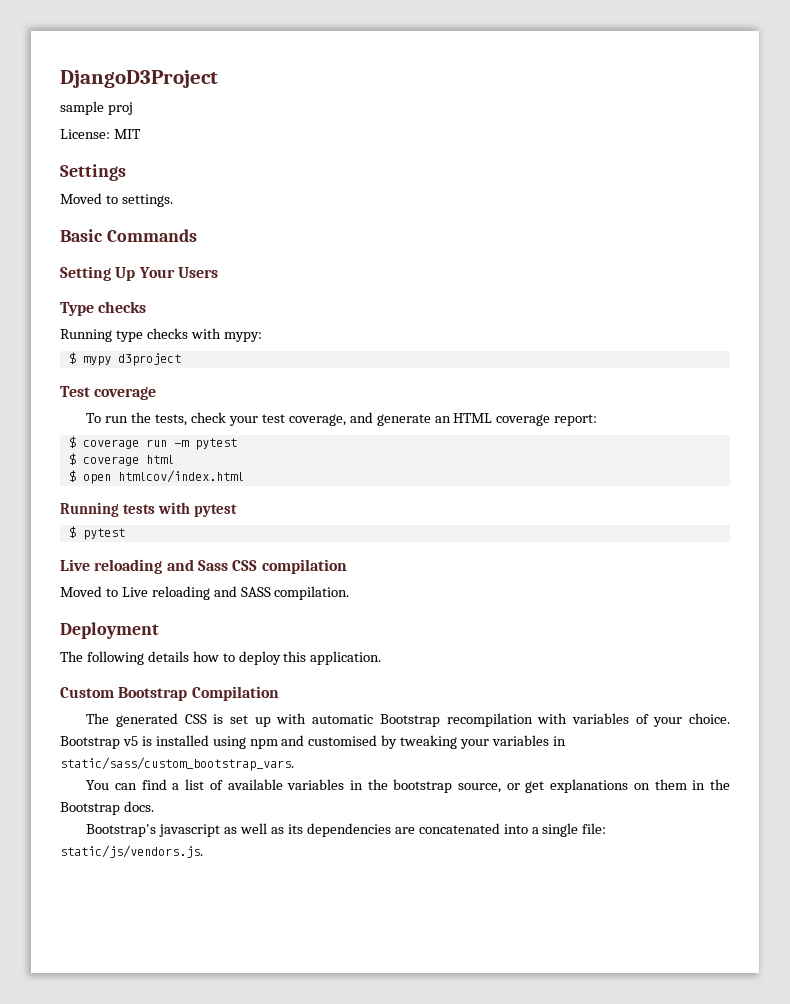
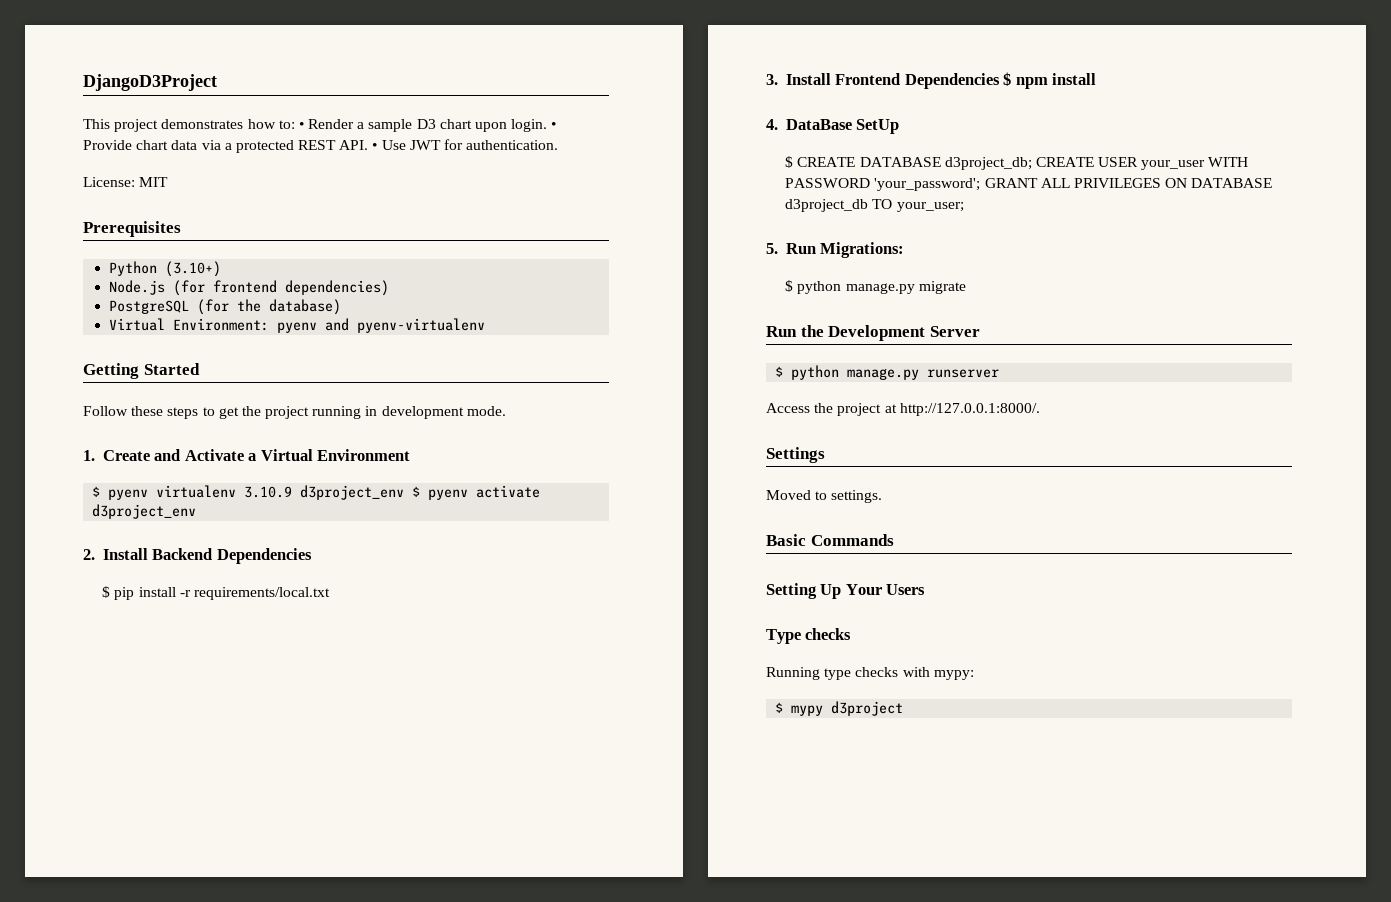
- sample proj
+ This project demonstrates how to: • Render a sample D3 chart upon login. • Provide chart data via a protected REST API. • Use JWT for authentication.
  License: MIT
+ Prerequisites
+ Python (3.10+)
+ Node.js (for frontend dependencies)
+ PostgreSQL (for the database)
+ Virtual Environment: pyenv and pyenv-virtualenv
+ Getting Started
+ Follow these steps to get the project running in development mode.
+ 1. Create and Activate a Virtual Environment
+ $ pyenv virtualenv 3.10.9 d3project_env $ pyenv activate d3project_env
+ 2. Install Backend Dependencies
+ $ pip install -r requirements/local.txt
+ 3. Install Frontend Dependencies $ npm install
+ 4. DataBase SetUp
+ $ CREATE DATABASE d3project_db; CREATE USER your_user WITH PASSWORD 'your_password'; GRANT ALL PRIVILEGES ON DATABASE d3project_db TO your_user;
+ 5. Run Migrations:
+ $ python manage.py migrate
+ Run the Development Server
+ $ python manage.py runserver
+ Access the project at http://127.0.0.1:8000/.
- Test coverage
- To run the tests, check your test coverage, and generate an HTML coverage report:
- $ coverage run -m pytest
- $ coverage html
- $ open htmlcov/index.html
- Running tests with pytest
- $ pytest
- Live reloading and Sass CSS compilation
- Moved to Live reloading and SASS compilation.
- Deployment
- The following details how to deploy this application.
- Custom Bootstrap Compilation
- The generated CSS is set up with automatic Bootstrap recompilation with variables of your choice. Bootstrap v5 is installed using npm and customised by tweaking your variables in static/sass/custom_bootstrap_vars.
- You can find a list of available variables in the bootstrap source, or get explanations on them in the Bootstrap docs.
- Bootstrap's javascript as well as its dependencies are concatenated into a single file: static/js/vendors.js.

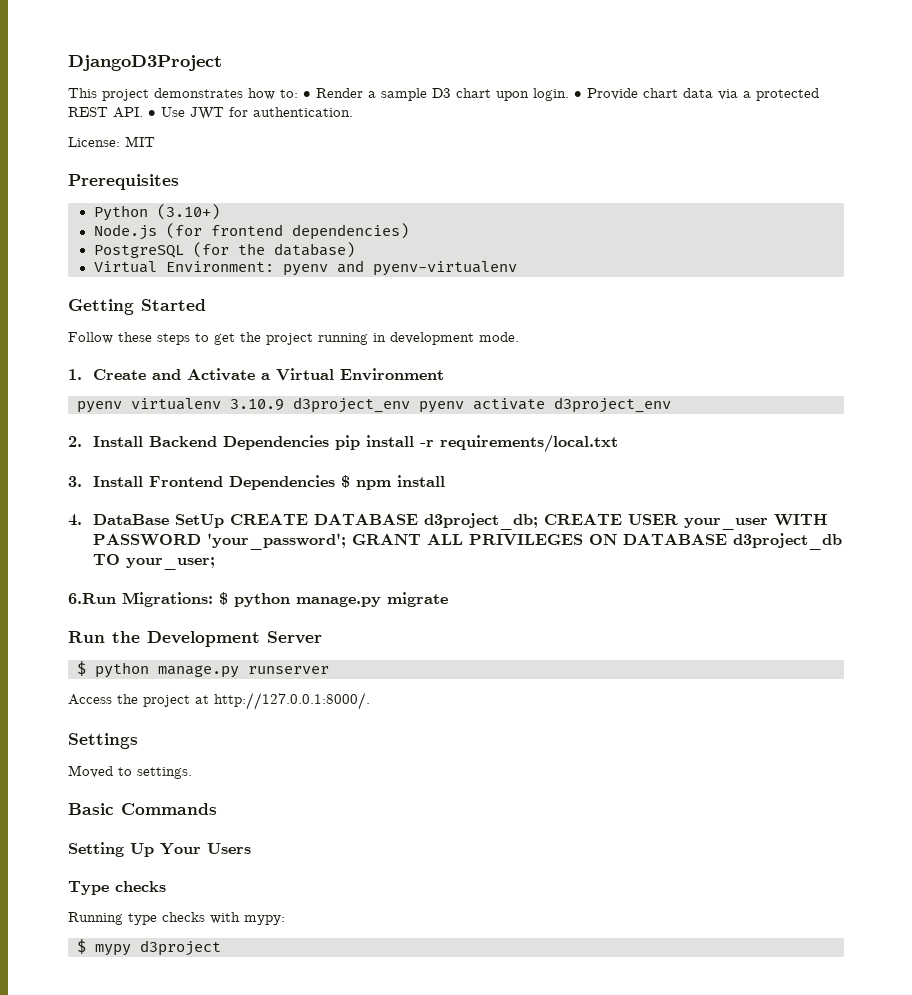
- $ pyenv virtualenv 3.10.9 d3project_env $ pyenv activate d3project_env
+ pyenv virtualenv 3.10.9 d3project_env pyenv activate d3project_env
- 2. Install Backend Dependencies
- $ pip install -r requirements/local.txt
+ 2. Install Backend Dependencies pip install -r requirements/local.txt
- 4. DataBase SetUp
- $ CREATE DATABASE d3project_db; CREATE USER your_user WITH PASSWORD 'your_password'; GRANT ALL PRIVILEGES ON DATABASE d3project_db TO your_user;
+ 4. DataBase SetUp CREATE DATABASE d3project_db; CREATE USER your_user WITH PASSWORD 'your_password'; GRANT ALL PRIVILEGES ON DATABASE d3project_db TO your_user;
- 5. Run Migrations:
- $ python manage.py migrate
+ 6.Run Migrations: $ python manage.py migrate

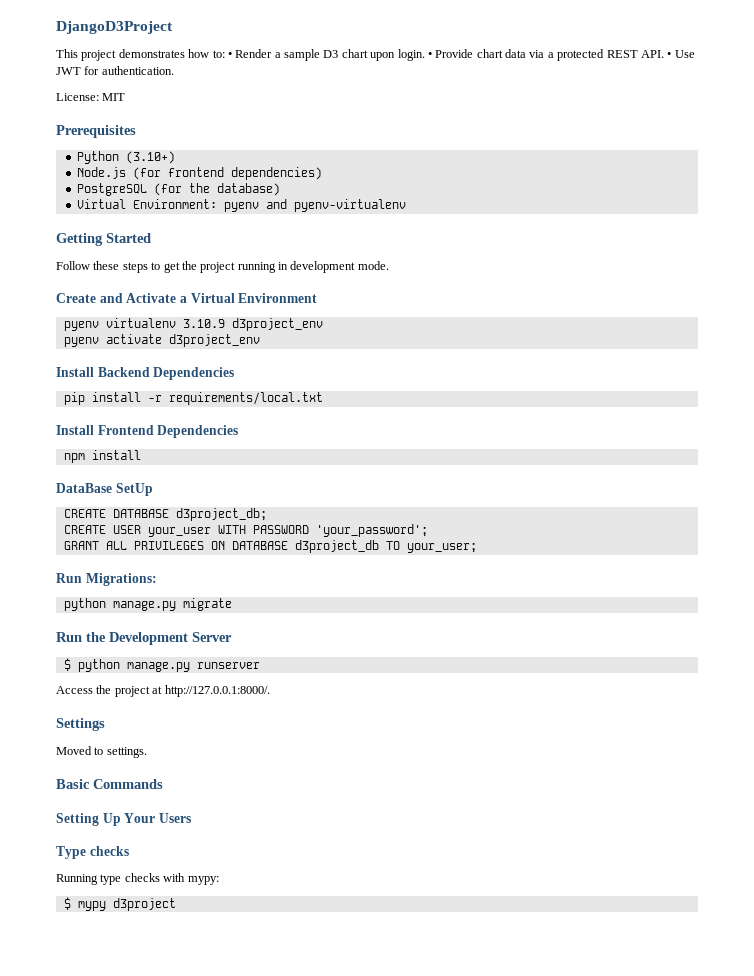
- 1. Create and Activate a Virtual Environment
+ Create and Activate a Virtual Environment
- pyenv virtualenv 3.10.9 d3project_env pyenv activate d3project_env
+ pyenv virtualenv 3.10.9 d3project_env
+ pyenv activate d3project_env
- 2. Install Backend Dependencies pip install -r requirements/local.txt
+ Install Backend Dependencies
+ pip install -r requirements/local.txt
- 3. Install Frontend Dependencies $ npm install
+ Install Frontend Dependencies
+ npm install
- 4. DataBase SetUp CREATE DATABASE d3project_db; CREATE USER your_user WITH PASSWORD 'your_password'; GRANT ALL PRIVILEGES ON DATABASE d3project_db TO your_user;
+ DataBase SetUp
+ CREATE DATABASE d3project_db;
+ CREATE USER your_user WITH PASSWORD 'your_password';
+ GRANT ALL PRIVILEGES ON DATABASE d3project_db TO your_user;
- 6.Run Migrations: $ python manage.py migrate
+ Run Migrations:
+ python manage.py migrate

